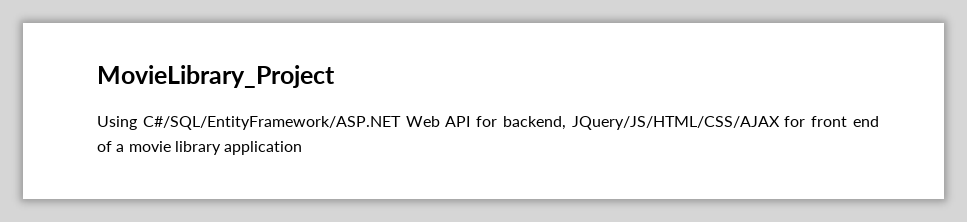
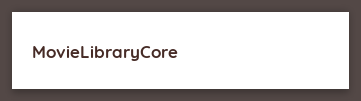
- MovieLibrary_Project
- Using C#/SQL/EntityFramework/ASP.NET Web API for backend, JQuery/JS/HTML/CSS/AJAX for front end of a movie library application
+ MovieLibraryCore

